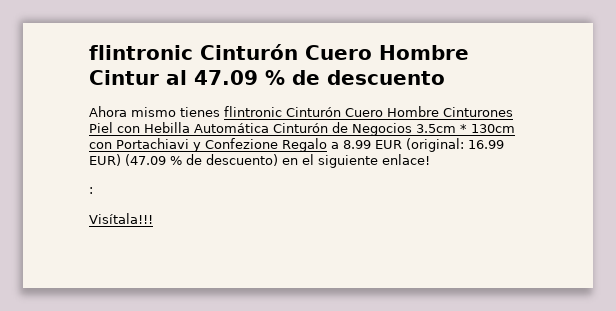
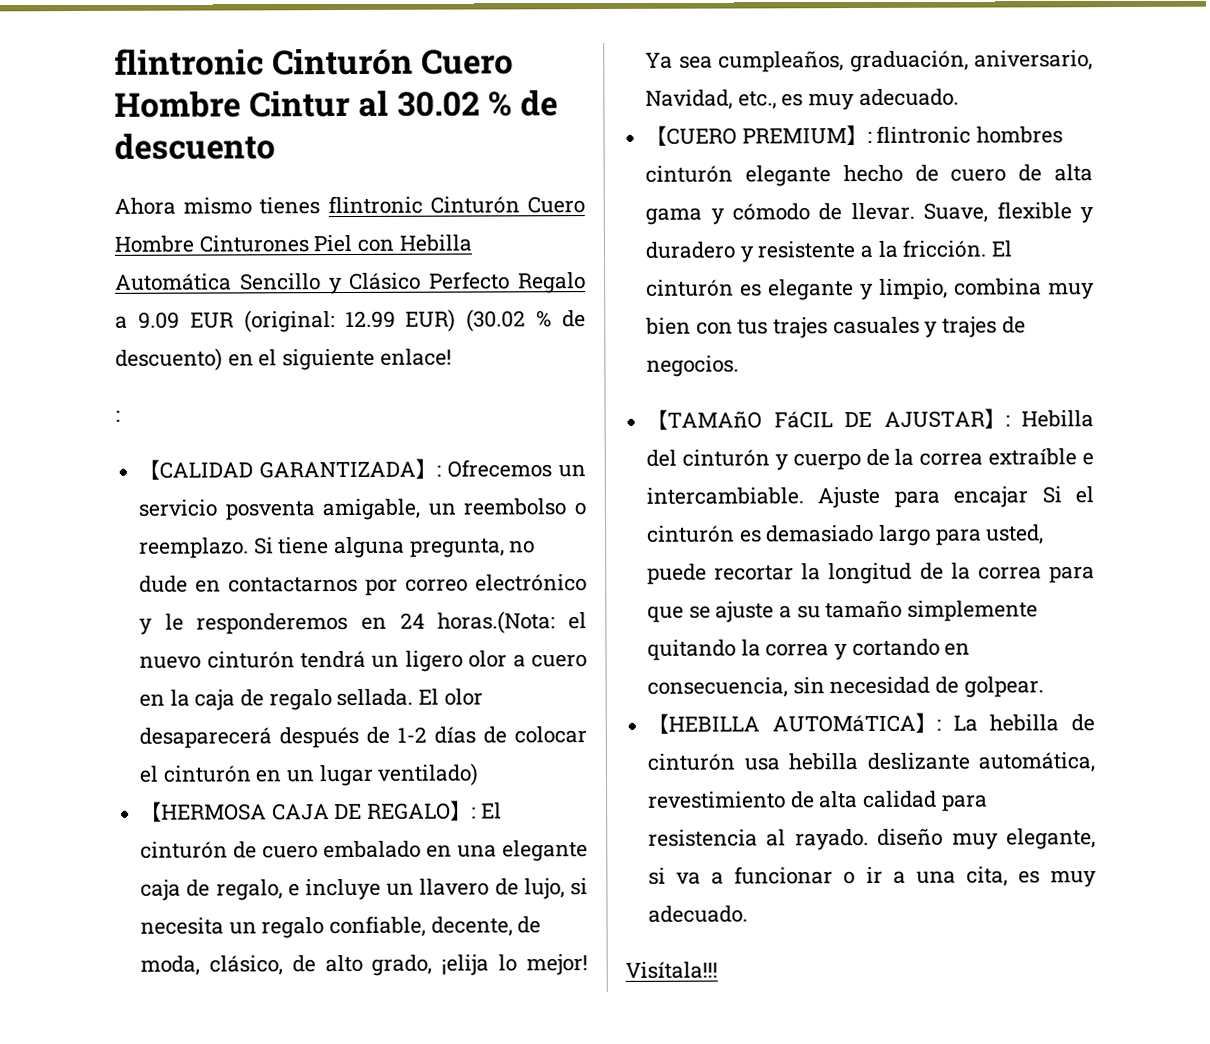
- flintronic Cinturón Cuero Hombre Cintur al 47.09 % de descuento
+ flintronic Cinturón Cuero Hombre Cintur al 30.02 % de descuento
- Ahora mismo tienes flintronic Cinturón Cuero Hombre Cinturones Piel con Hebilla Automática Cinturón de Negocios 3.5cm * 130cm con Portachiavi y Confezione Regalo a 8.99 EUR (original: 16.99 EUR) (47.09 % de descuento) en el siguiente enlace!
+ Ahora mismo tienes flintronic Cinturón Cuero Hombre Cinturones Piel con Hebilla Automática Sencillo y Clásico Perfecto Regalo a 9.09 EUR (original: 12.99 EUR) (30.02 % de descuento) en el siguiente enlace!
+ 【CALIDAD GARANTIZADA】: Ofrecemos un servicio posventa amigable, un reembolso o reemplazo. Si tiene alguna pregunta, no dude en contactarnos por correo electrónico y le responderemos en 24 horas.(Nota: el nuevo cinturón tendrá un ligero olor a cuero en la caja de regalo sellada. El olor desaparecerá después de 1-2 días de colocar el cinturón en un lugar ventilado)
+ 【HERMOSA CAJA DE REGALO】: El cinturón de cuero embalado en una elegante caja de regalo, e incluye un llavero de lujo, si necesita un regalo confiable, decente, de moda, clásico, de alto grado, ¡elija lo mejor! Ya sea cumpleaños, graduación, aniversario, Navidad, etc., es muy adecuado.
+ 【CUERO PREMIUM】: flintronic hombres cinturón elegante hecho de cuero de alta gama y cómodo de llevar. Suave, flexible y duradero y resistente a la fricción. El cinturón es elegante y limpio, combina muy bien con tus trajes casuales y trajes de negocios.
+ 【TAMAñO FáCIL DE AJUSTAR】: Hebilla del cinturón y cuerpo de la correa extraíble e intercambiable. Ajuste para encajar Si el cinturón es demasiado largo para usted, puede recortar la longitud de la correa para que se ajuste a su tamaño simplemente quitando la correa y cortando en consecuencia, sin necesidad de golpear.
+ 【HEBILLA AUTOMáTICA】: La hebilla de cinturón usa hebilla deslizante automática, revestimiento de alta calidad para resistencia al rayado. diseño muy elegante, si va a funcionar o ir a una cita, es muy adecuado.

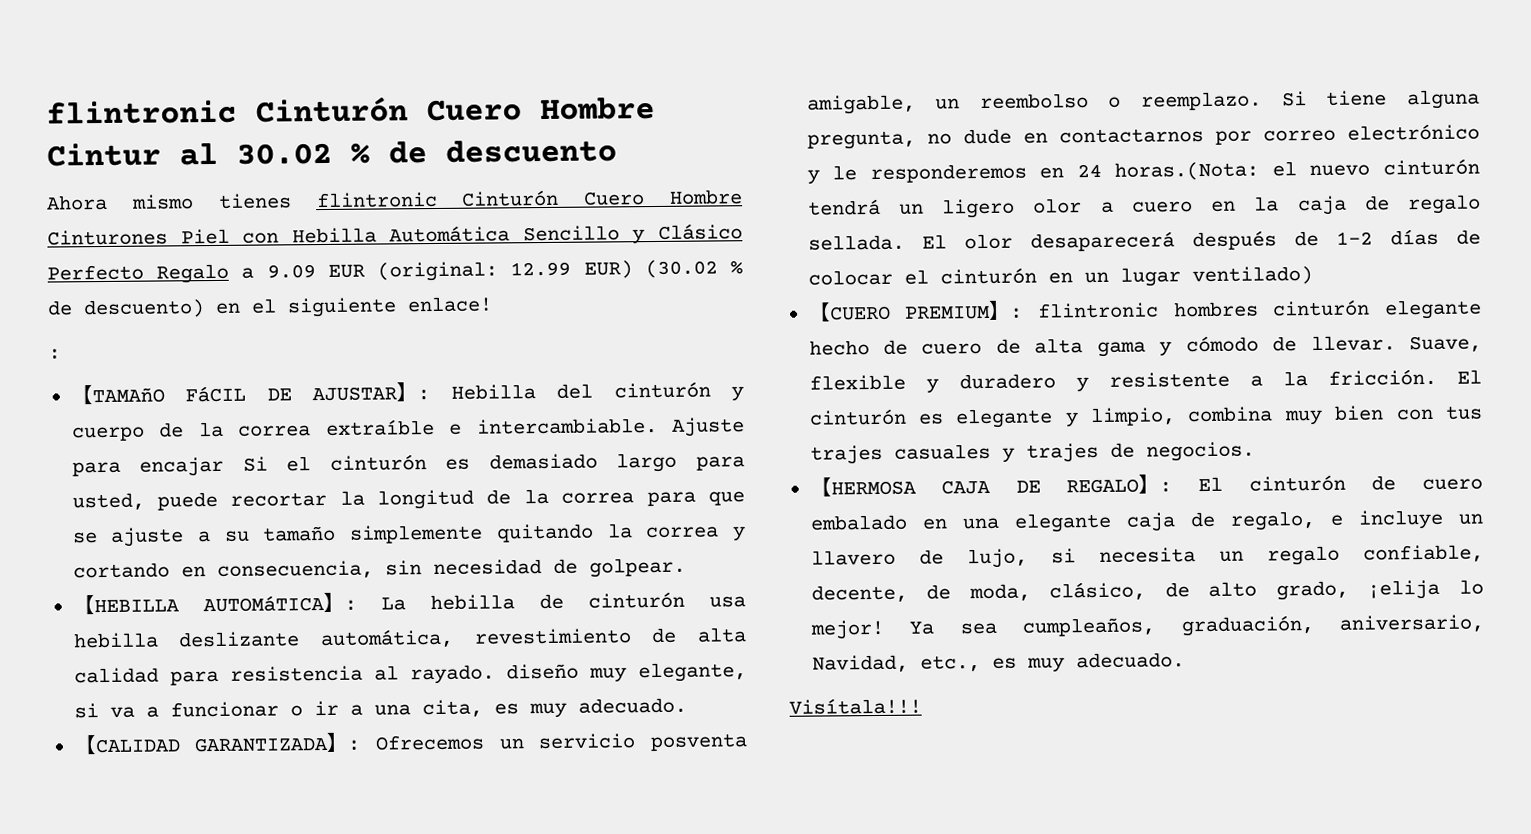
- 【CALIDAD GARANTIZADA】: Ofrecemos un servicio posventa amigable, un reembolso o reemplazo. Si tiene alguna pregunta, no dude en contactarnos por correo electrónico y le responderemos en 24 horas.(Nota: el nuevo cinturón tendrá un ligero olor a cuero en la caja de regalo sellada. El olor desaparecerá después de 1-2 días de colocar el cinturón en un lugar ventilado)
- 【HERMOSA CAJA DE REGALO】: El cinturón de cuero embalado en una elegante caja de regalo, e incluye un llavero de lujo, si necesita un regalo confiable, decente, de moda, clásico, de alto grado, ¡elija lo mejor! Ya sea cumpleaños, graduación, aniversario, Navidad, etc., es muy adecuado.
- 【CUERO PREMIUM】: flintronic hombres cinturón elegante hecho de cuero de alta gama y cómodo de llevar. Suave, flexible y duradero y resistente a la fricción. El cinturón es elegante y limpio, combina muy bien con tus trajes casuales y trajes de negocios.
+ 【CALIDAD GARANTIZADA】: Ofrecemos un servicio posventa amigable, un reembolso o reemplazo. Si tiene alguna pregunta, no dude en contactarnos por correo electrónico y le responderemos en 24 horas.(Nota: el nuevo cinturón tendrá un ligero olor a cuero en la caja de regalo sellada. El olor desaparecerá después de 1-2 días de colocar el cinturón en un lugar ventilado)
+ 【CUERO PREMIUM】: flintronic hombres cinturón elegante hecho de cuero de alta gama y cómodo de llevar. Suave, flexible y duradero y resistente a la fricción. El cinturón es elegante y limpio, combina muy bien con tus trajes casuales y trajes de negocios.
+ 【HERMOSA CAJA DE REGALO】: El cinturón de cuero embalado en una elegante caja de regalo, e incluye un llavero de lujo, si necesita un regalo confiable, decente, de moda, clásico, de alto grado, ¡elija lo mejor! Ya sea cumpleaños, graduación, aniversario, Navidad, etc., es muy adecuado.

